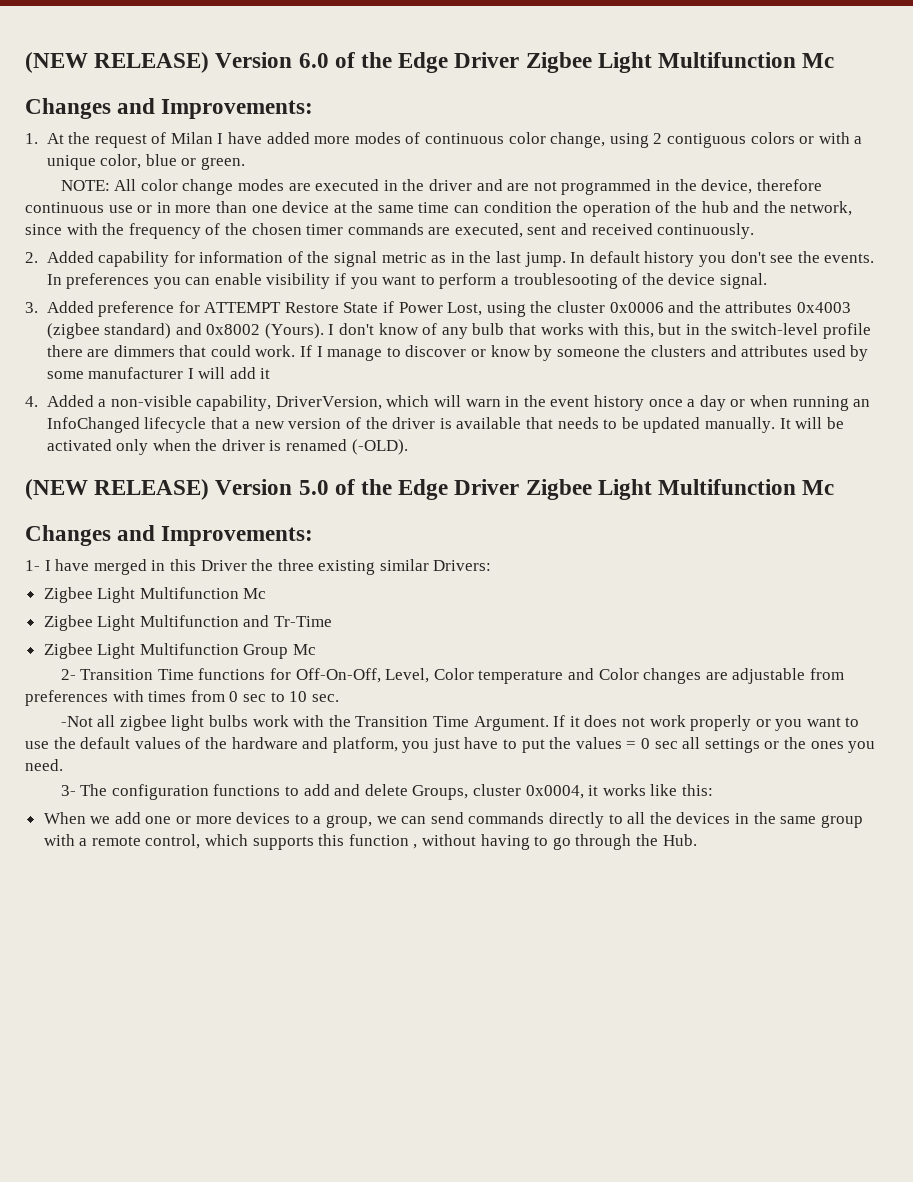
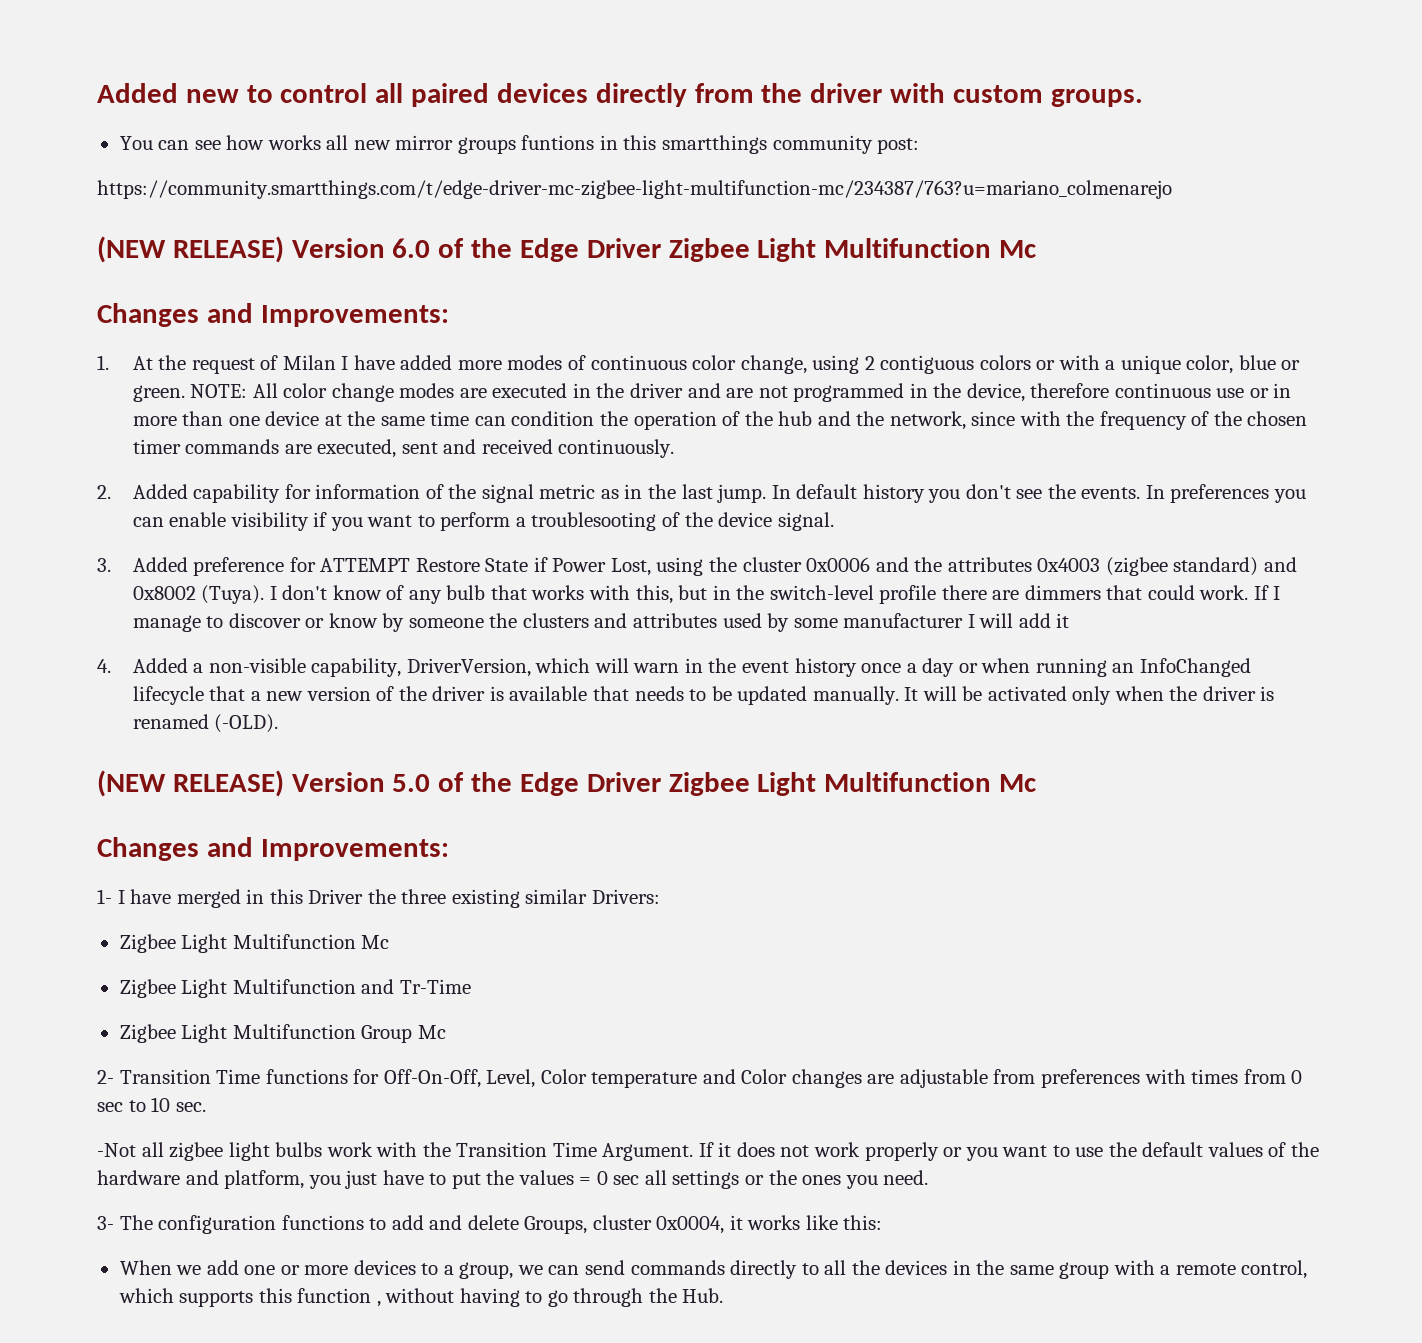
+ Added new to control all paired devices directly from the driver with custom groups.
+ You can see how works all new mirror groups funtions in this smartthings community post:
+ https://community.smartthings.com/t/edge-driver-mc-zigbee-light-multifunction-mc/234387/763?u=mariano_colmenarejo
- 1. At the request of Milan I have added more modes of continuous color change, using 2 contiguous colors or with a unique color, blue or green.
- NOTE:
+ 1. At the request of Milan I have added more modes of continuous color change, using 2 contiguous colors or with a unique color, blue or green. NOTE:
- 3. Added preference for ATTEMPT Restore State if Power Lost, using the cluster 0x0006 and the attributes 0x4003 (zigbee standard) and 0x8002 (Yours).
+ 3. Added preference for ATTEMPT Restore State if Power Lost, using the cluster 0x0006 and the attributes 0x4003 (zigbee standard) and 0x8002 (Tuya).

